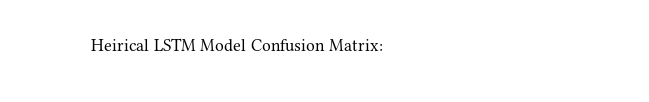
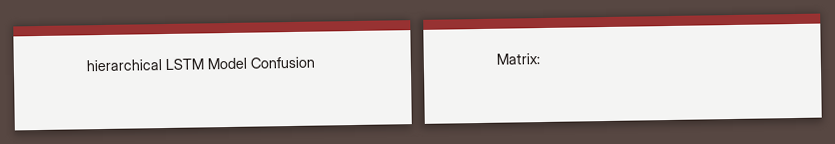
- Heirical LSTM Model Confusion Matrix:
+ hierarchical LSTM Model Confusion Matrix:

